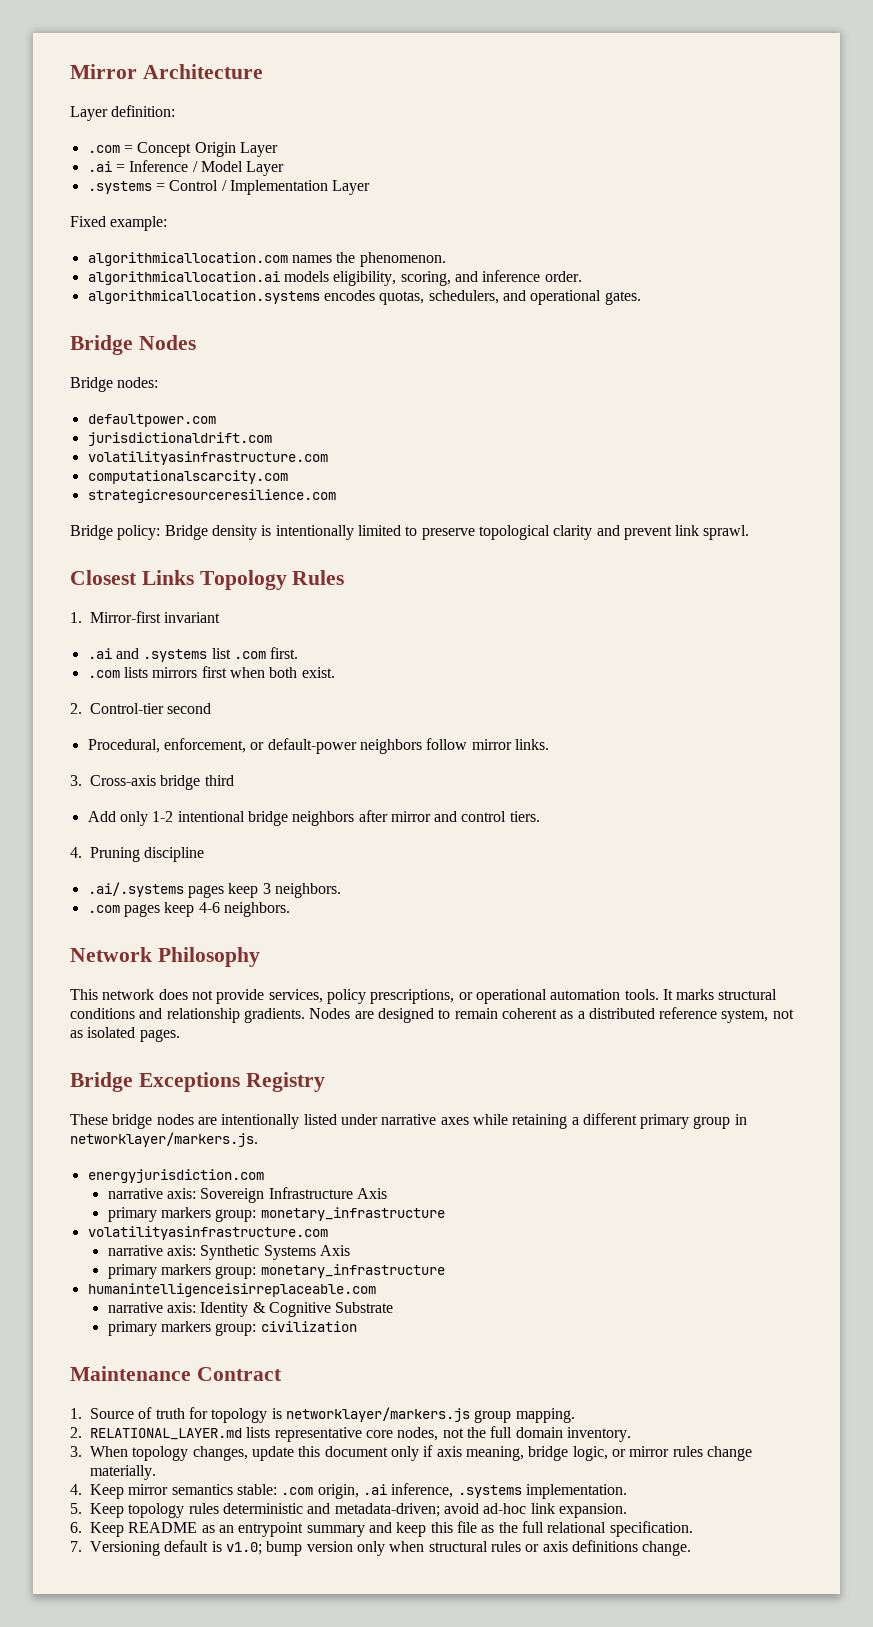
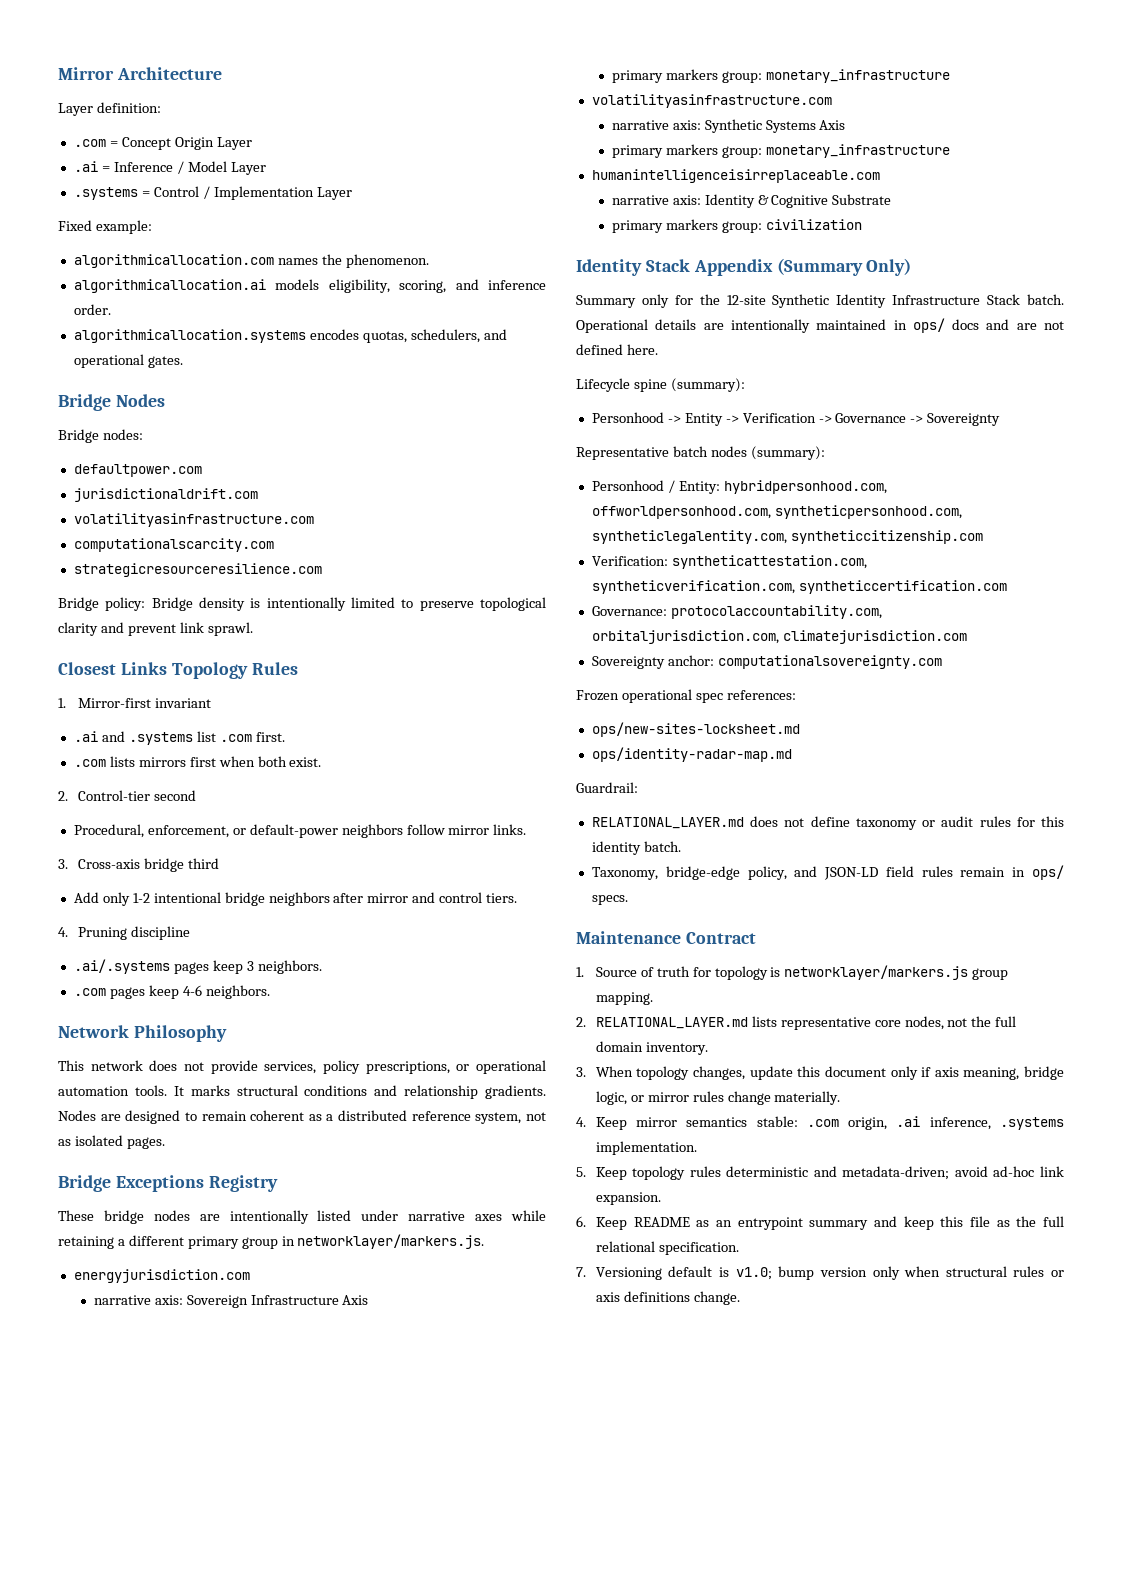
+ Identity Stack Appendix (Summary Only)
+ Summary only for the 12-site Synthetic Identity Infrastructure Stack batch. Operational details are intentionally maintained in ops/ docs and are not defined here.
+ Lifecycle spine (summary):
+ Personhood -> Entity -> Verification -> Governance -> Sovereignty
+ Representative batch nodes (summary):
+ Personhood / Entity: hybridpersonhood.com, offworldpersonhood.com, syntheticpersonhood.com, syntheticlegalentity.com, syntheticcitizenship.com
+ Verification: syntheticattestation.com, syntheticverification.com, syntheticcertification.com
+ Governance: protocolaccountability.com, orbitaljurisdiction.com, climatejurisdiction.com
+ Sovereignty anchor: computationalsovereignty.com
+ Frozen operational spec references:
+ ops/new-sites-locksheet.md
+ ops/identity-radar-map.md
+ Guardrail:
+ RELATIONAL_LAYER.md does not define taxonomy or audit rules for this identity batch.
+ Taxonomy, bridge-edge policy, and JSON-LD field rules remain in ops/ specs.

